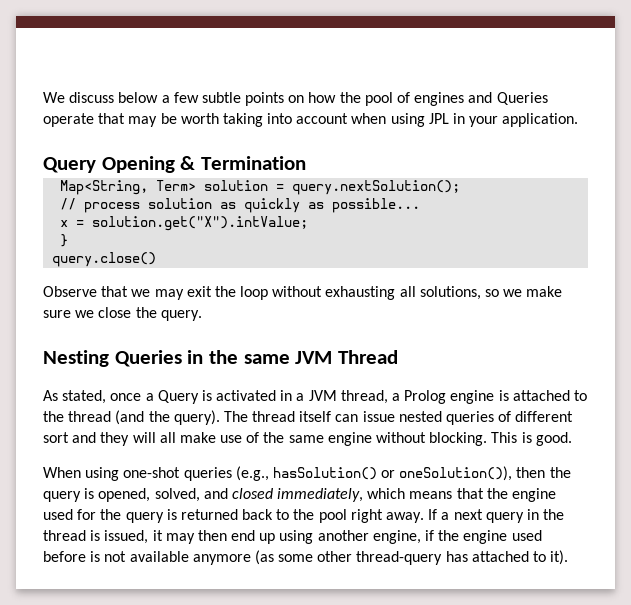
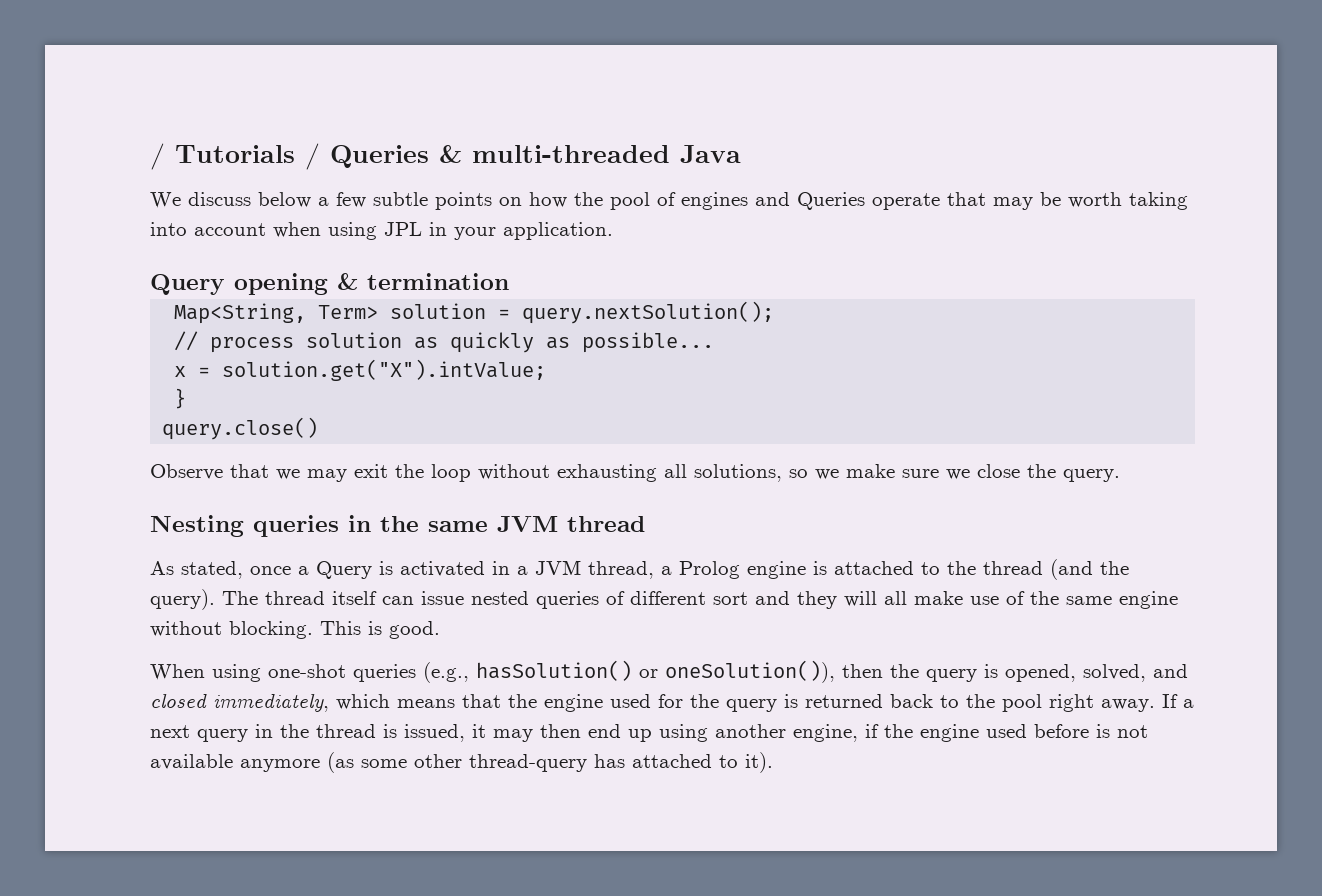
+ / Tutorials / Queries & multi-threaded Java
- Query Opening & Termination
+ Query opening & termination
- Nesting Queries in the same JVM Thread
+ Nesting queries in the same JVM thread

